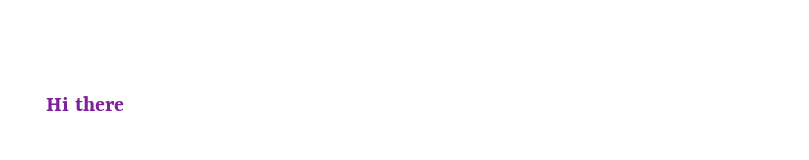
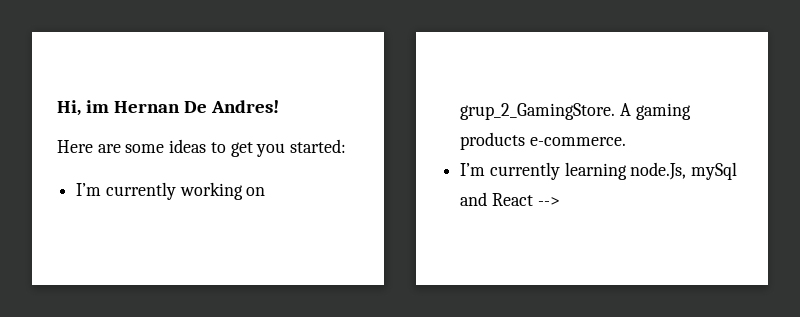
- Hi there
+ Hi, im Hernan De Andres!
+ Here are some ideas to get you started:
+ I’m currently working on grup_2_GamingStore. A gaming products e-commerce.
+ I’m currently learning node.Js, mySql and React -->

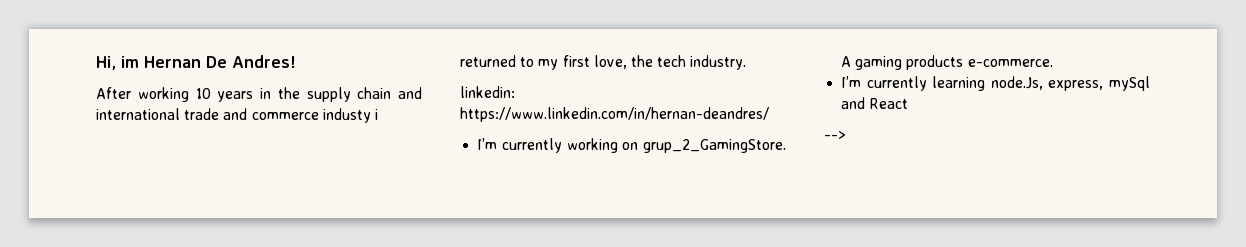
- Here are some ideas to get you started:
+ After working 10 years in the supply chain and international trade and commerce industy i returned to my first love, the tech industry.
+ linkedin: https://www.linkedin.com/in/hernan-deandres/
- I’m currently learning node.Js, mySql and React -->
+ I’m currently learning node.Js, express, mySql and React
+ -->

